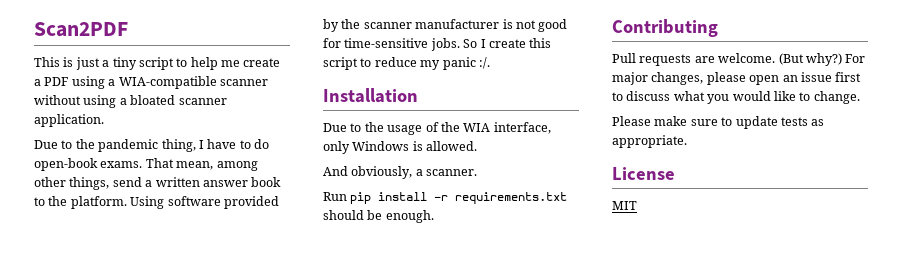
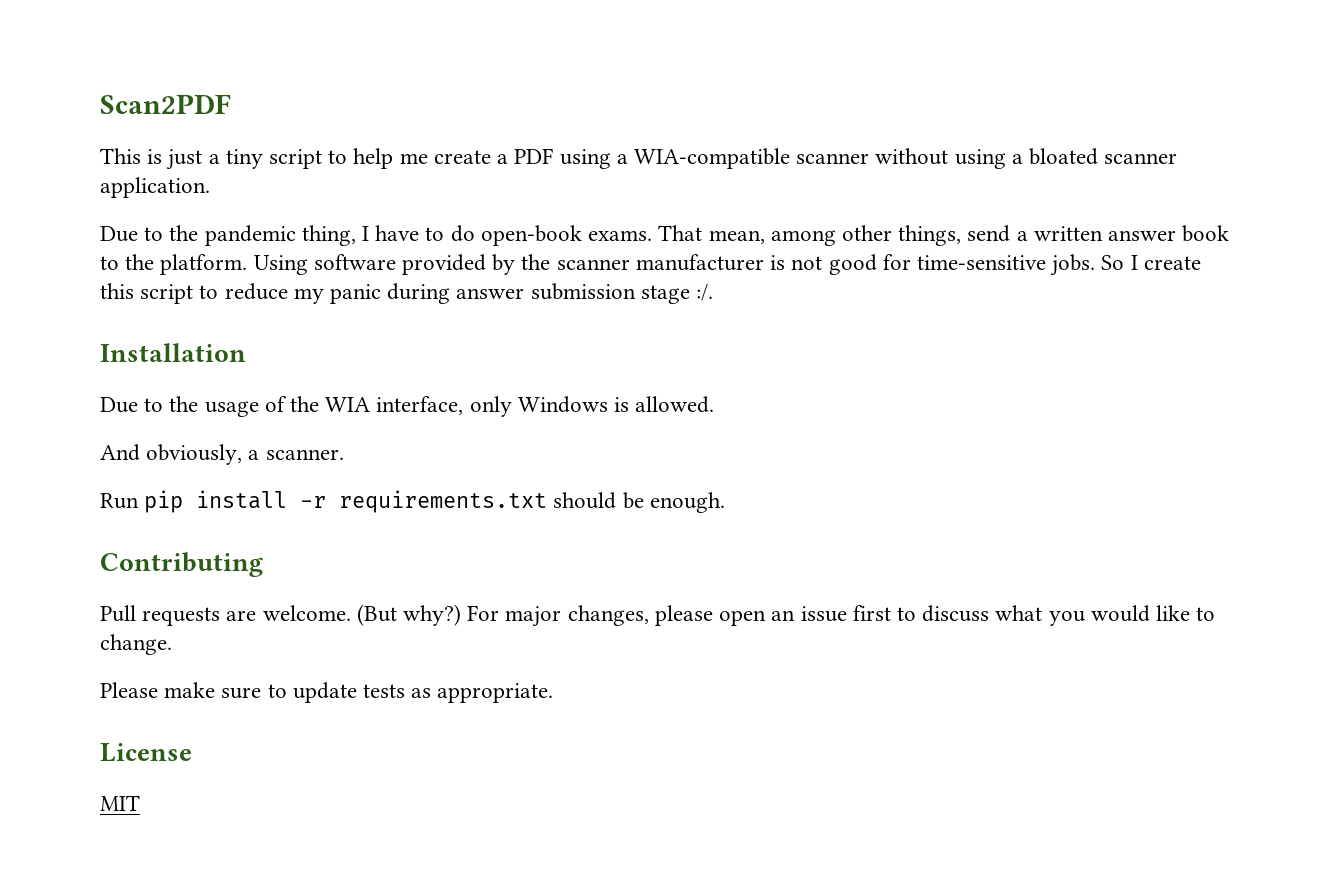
- So I create this script to reduce my panic :/.
+ So I create this script to reduce my panic during answer submission stage :/.

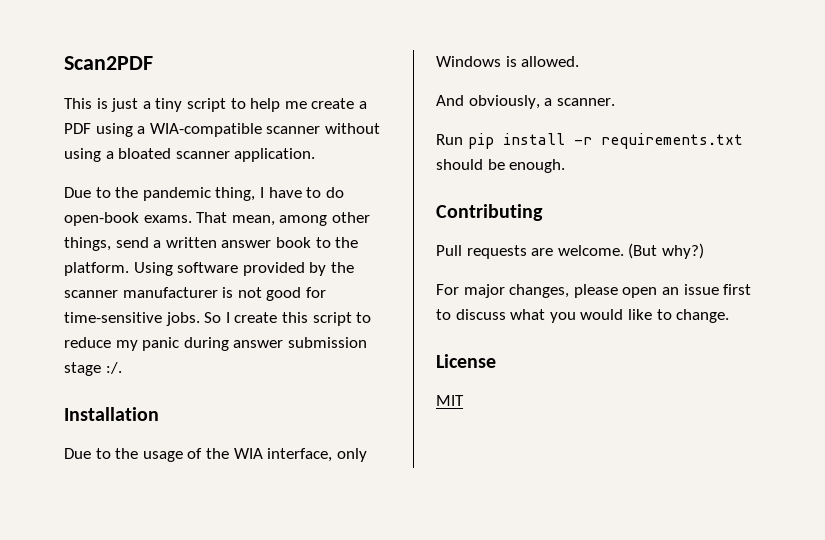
- (But why?) For major changes, please open an issue first to discuss what you would like to change.
+ (But why?)
+ For major changes, please open an issue first to discuss what you would like to change.
- Please make sure to update tests as appropriate.

